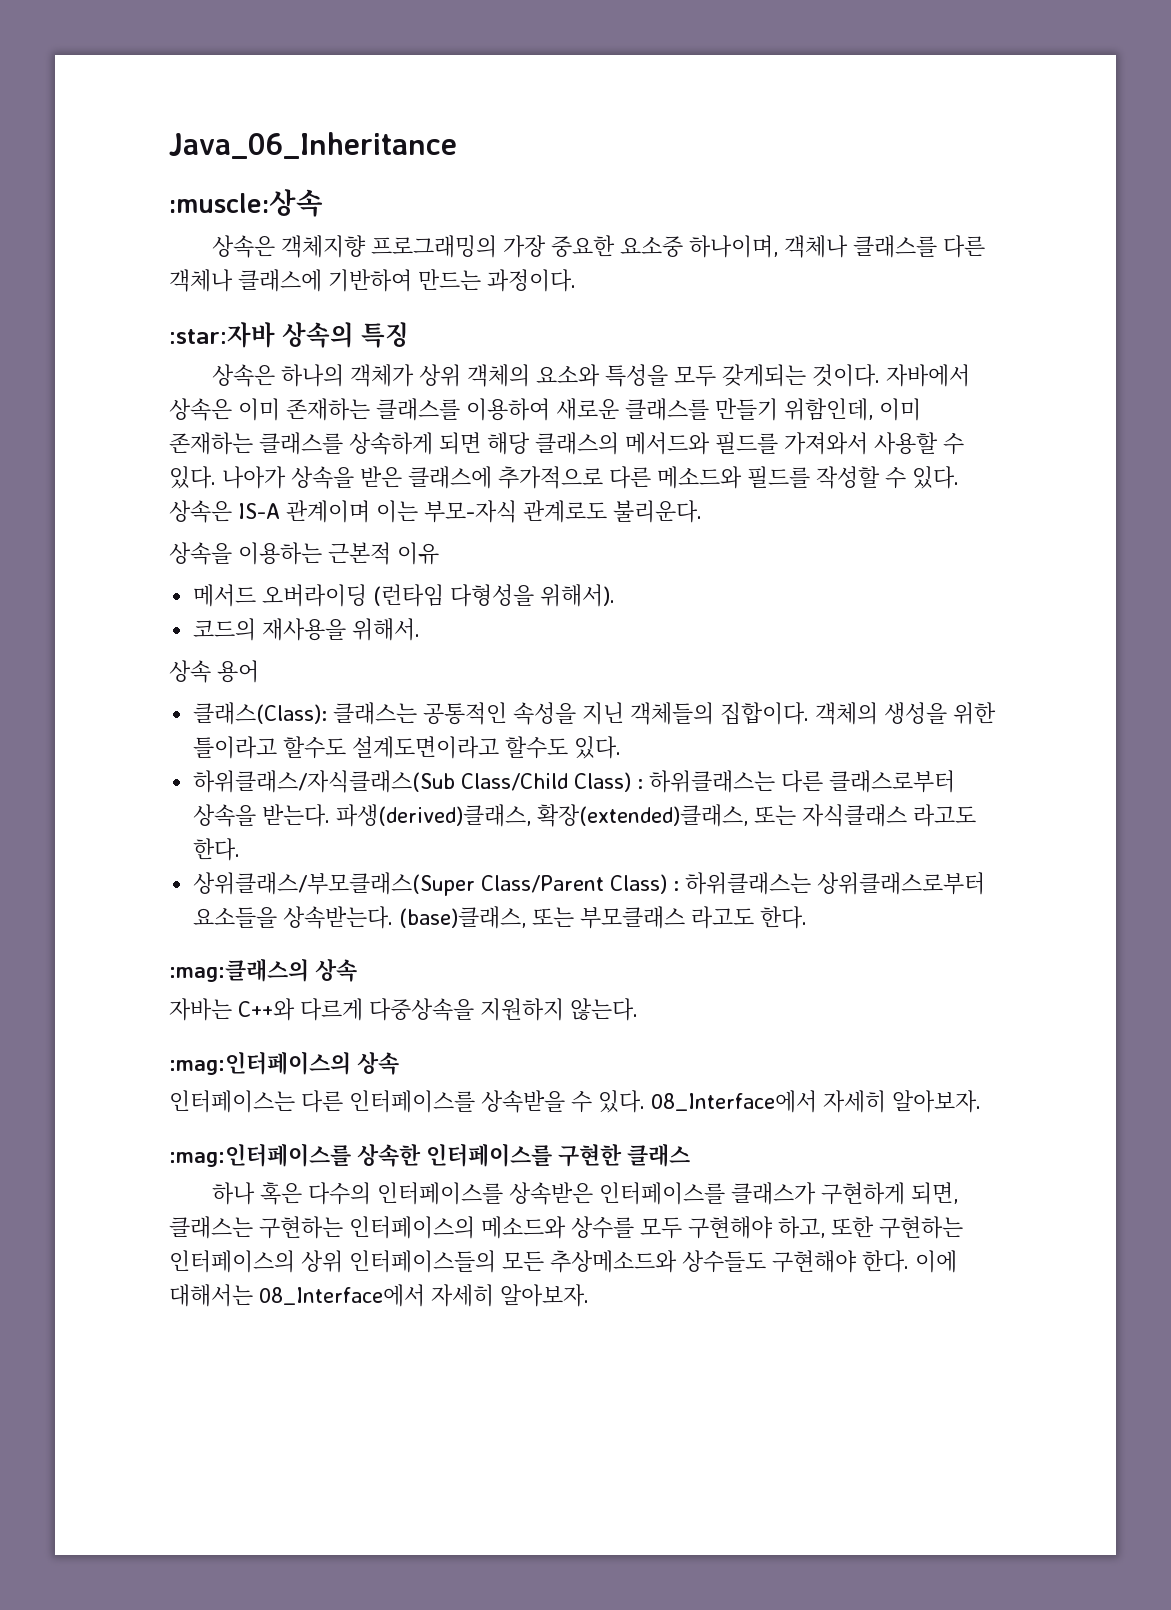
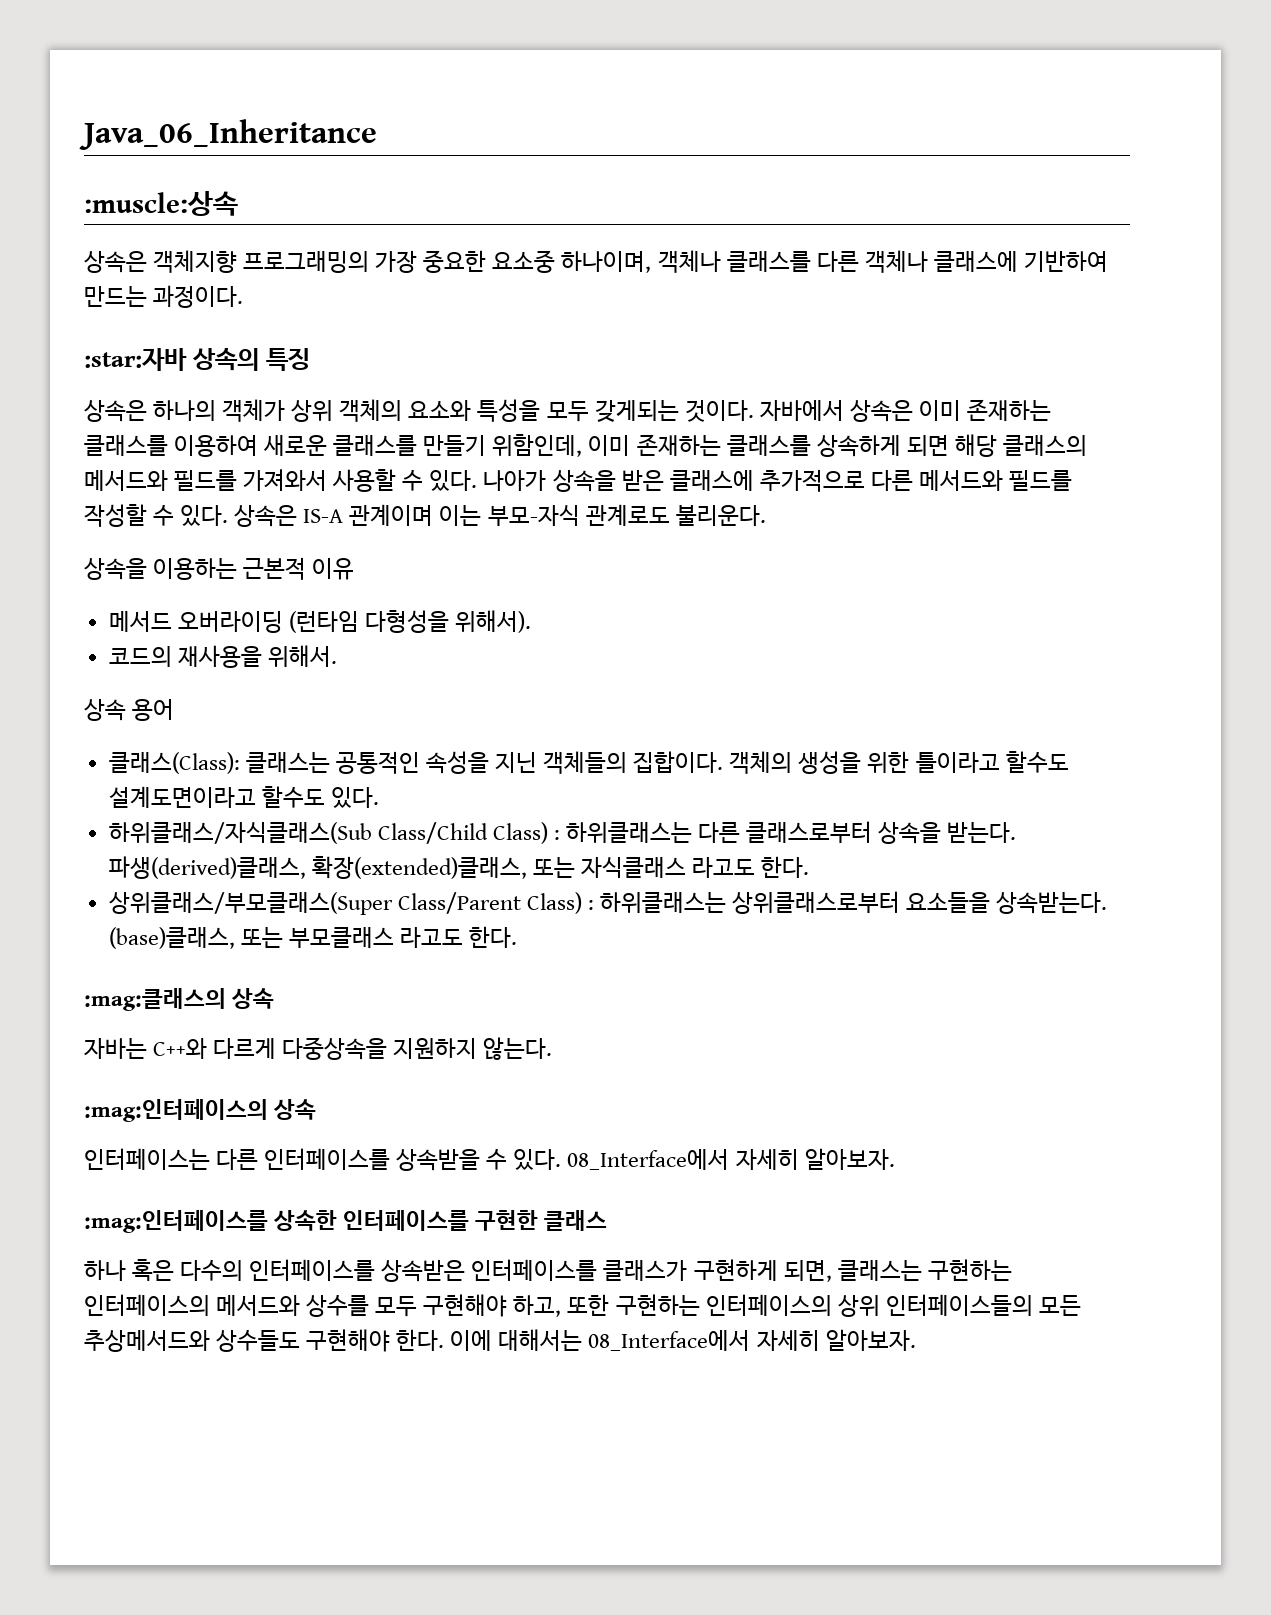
- 나아가 상속을 받은 클래스에 추가적으로 다른 메소드와 필드를 작성할 수 있다.
+ 나아가 상속을 받은 클래스에 추가적으로 다른 메서드와 필드를 작성할 수 있다.
- 하나 혹은 다수의 인터페이스를 상속받은 인터페이스를 클래스가 구현하게 되면, 클래스는 구현하는 인터페이스의 메소드와 상수를 모두 구현해야 하고, 또한 구현하는 인터페이스의 상위 인터페이스들의 모든 추상메소드와 상수들도 구현해야 한다.
+ 하나 혹은 다수의 인터페이스를 상속받은 인터페이스를 클래스가 구현하게 되면, 클래스는 구현하는 인터페이스의 메서드와 상수를 모두 구현해야 하고, 또한 구현하는 인터페이스의 상위 인터페이스들의 모든 추상메서드와 상수들도 구현해야 한다.

